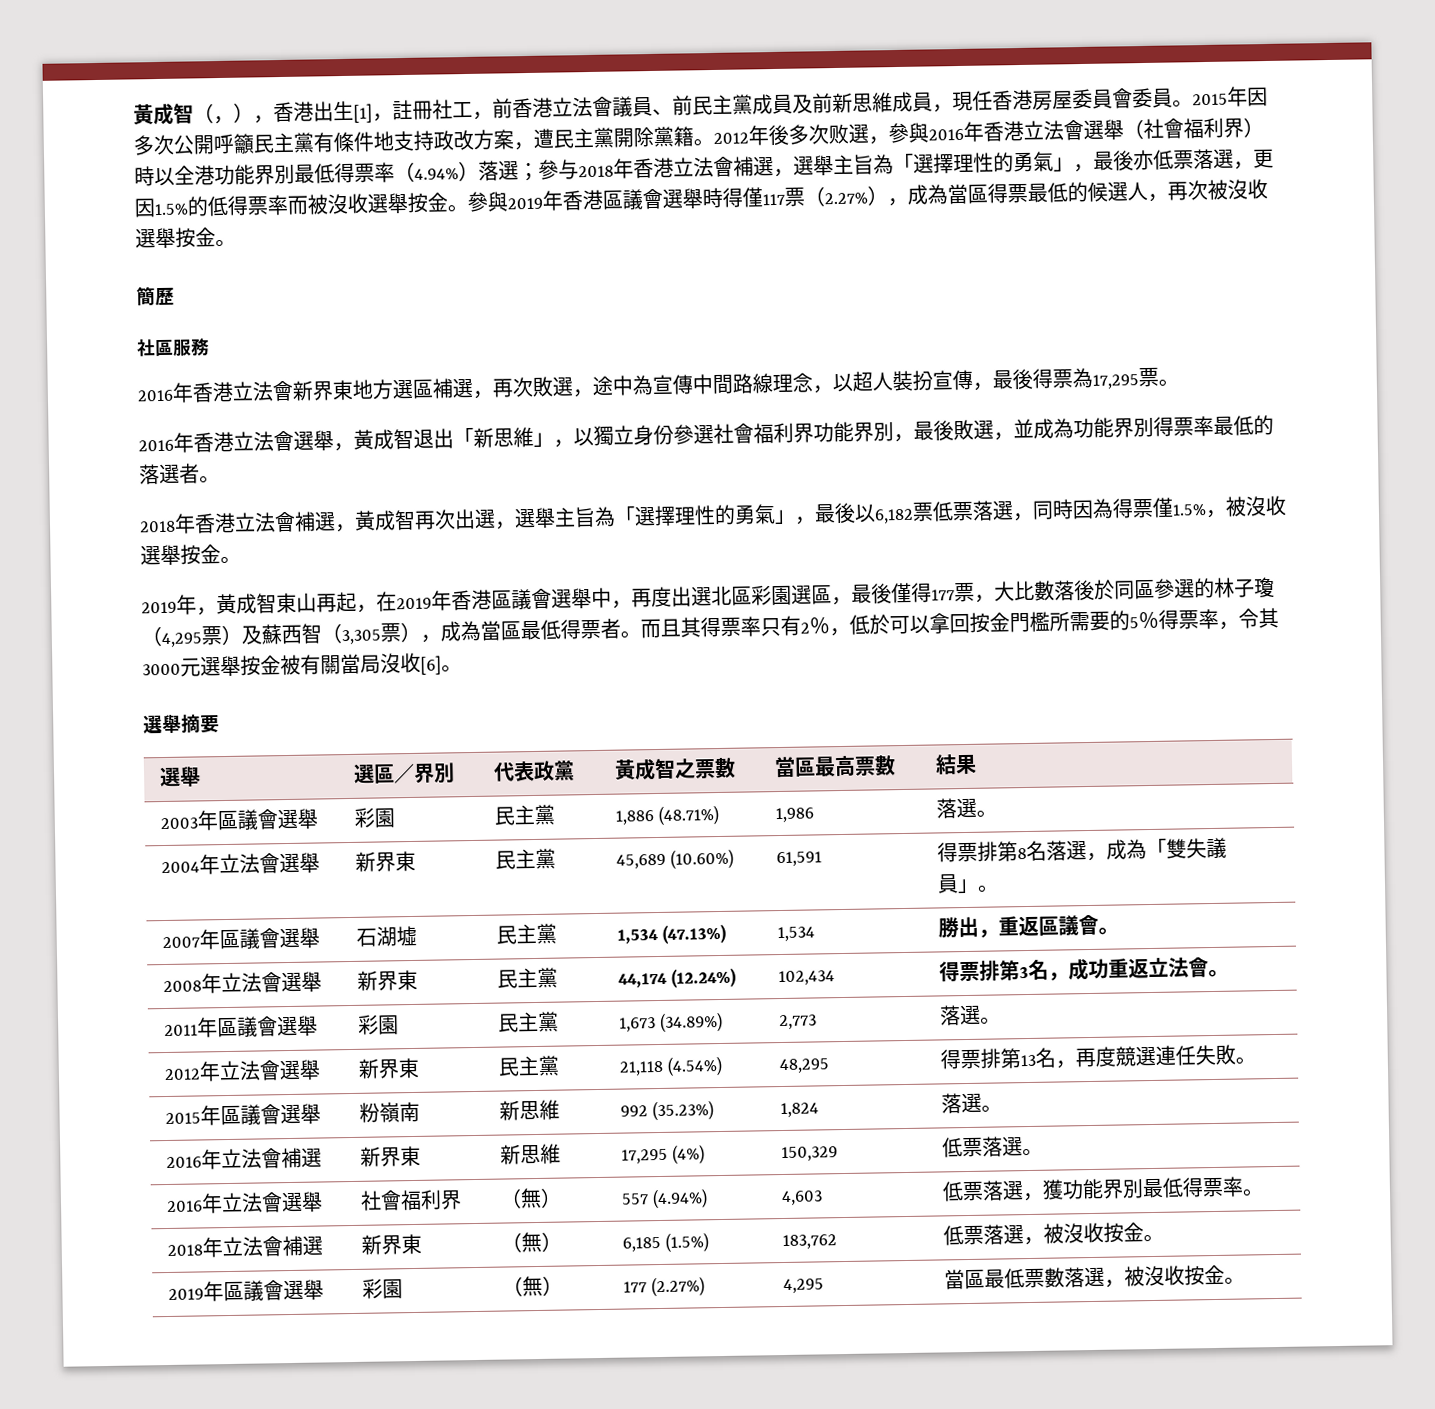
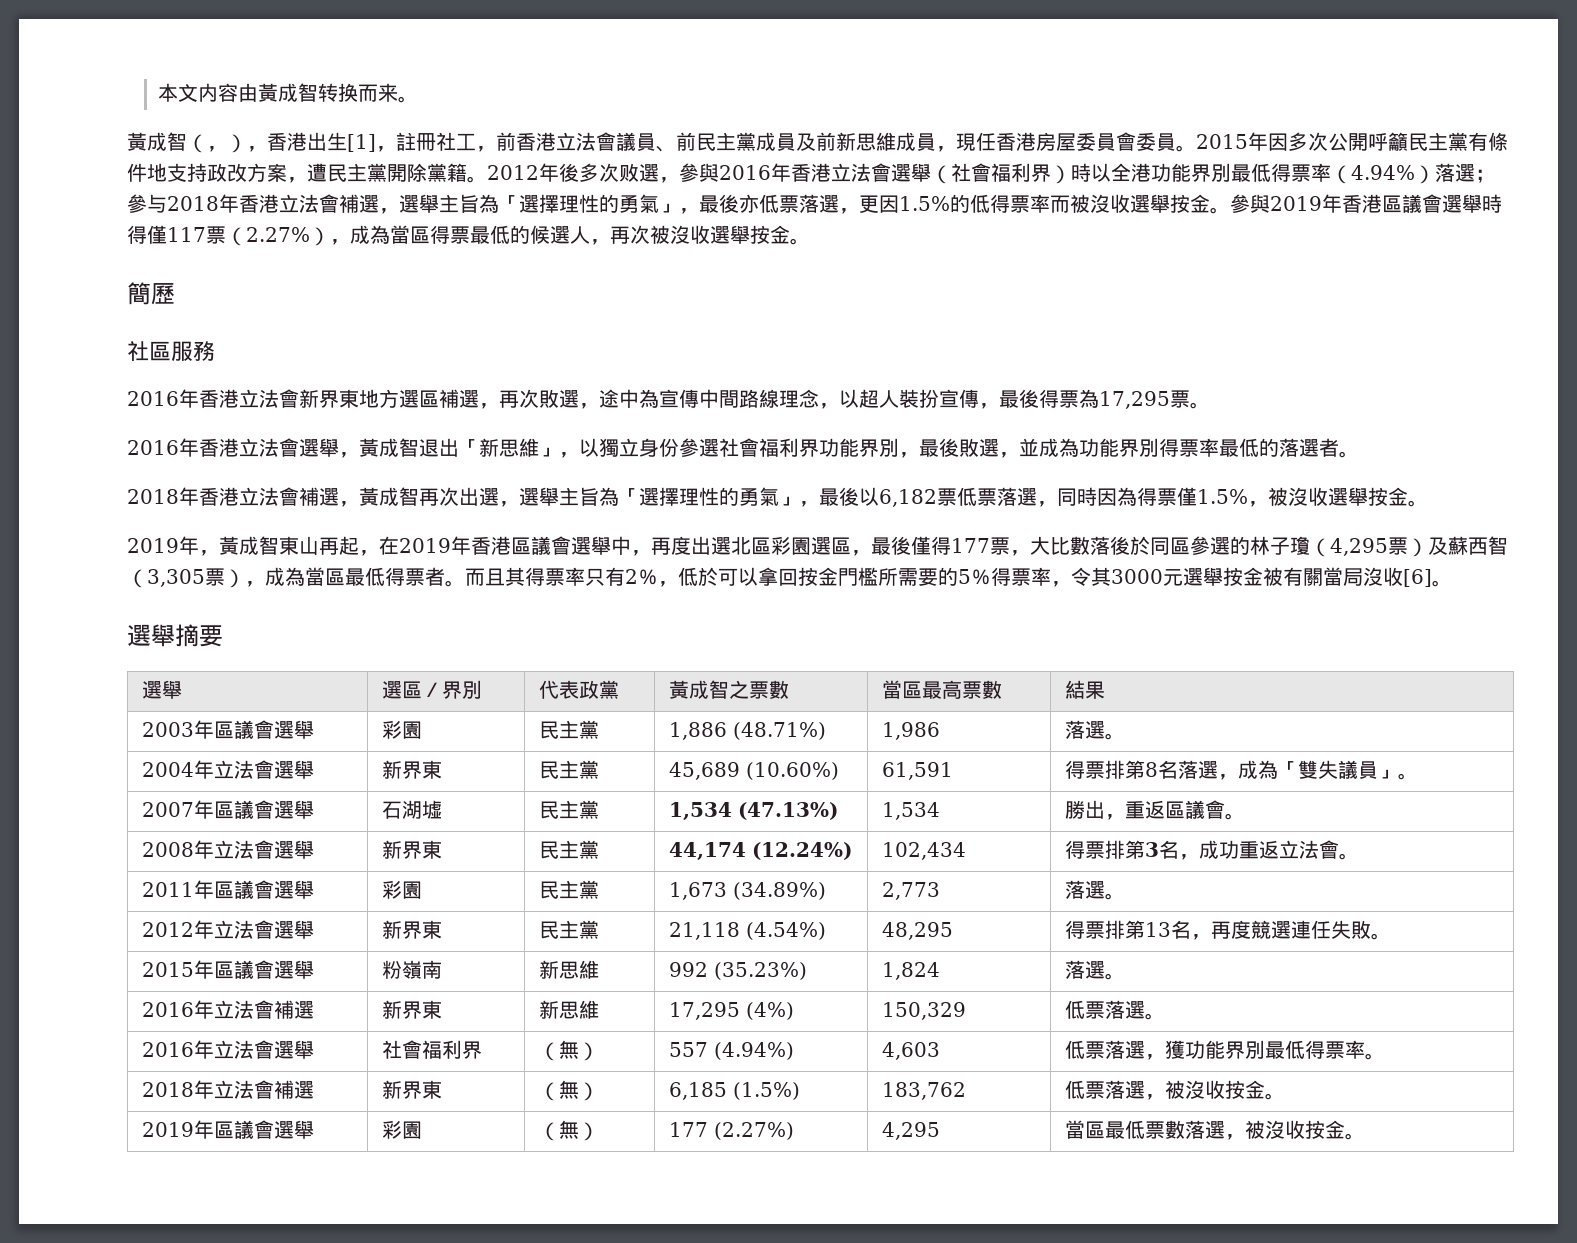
+ 本文内容由黃成智转换而来。

